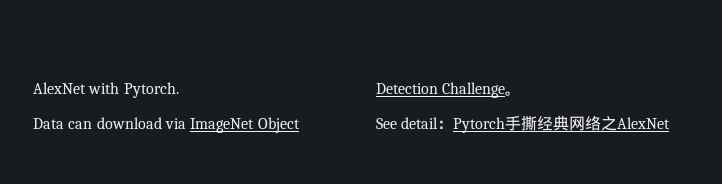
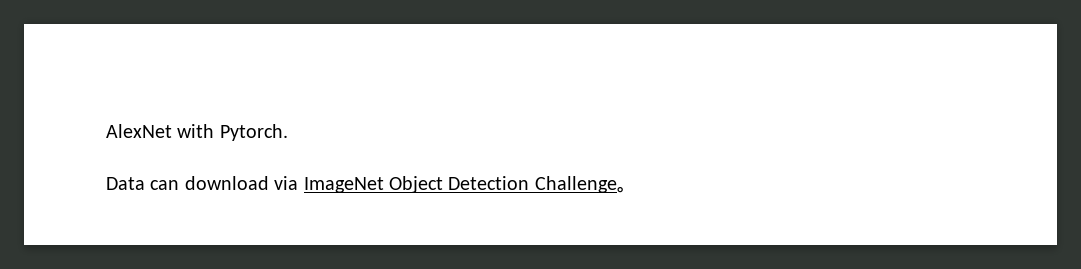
- See detail：Pytorch手撕经典网络之AlexNet

